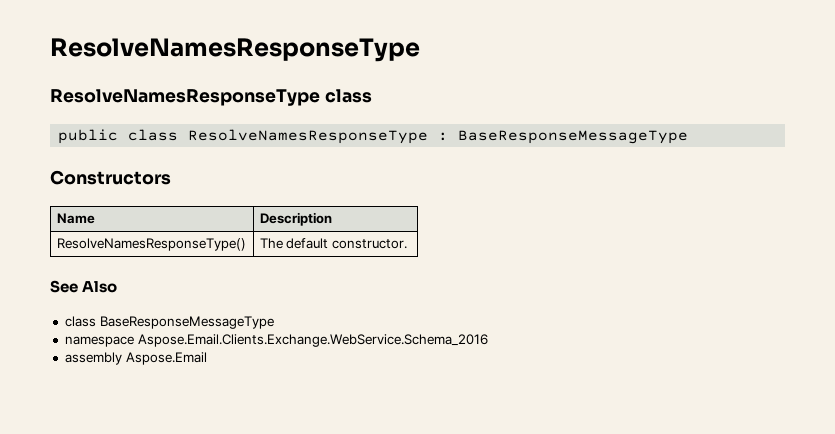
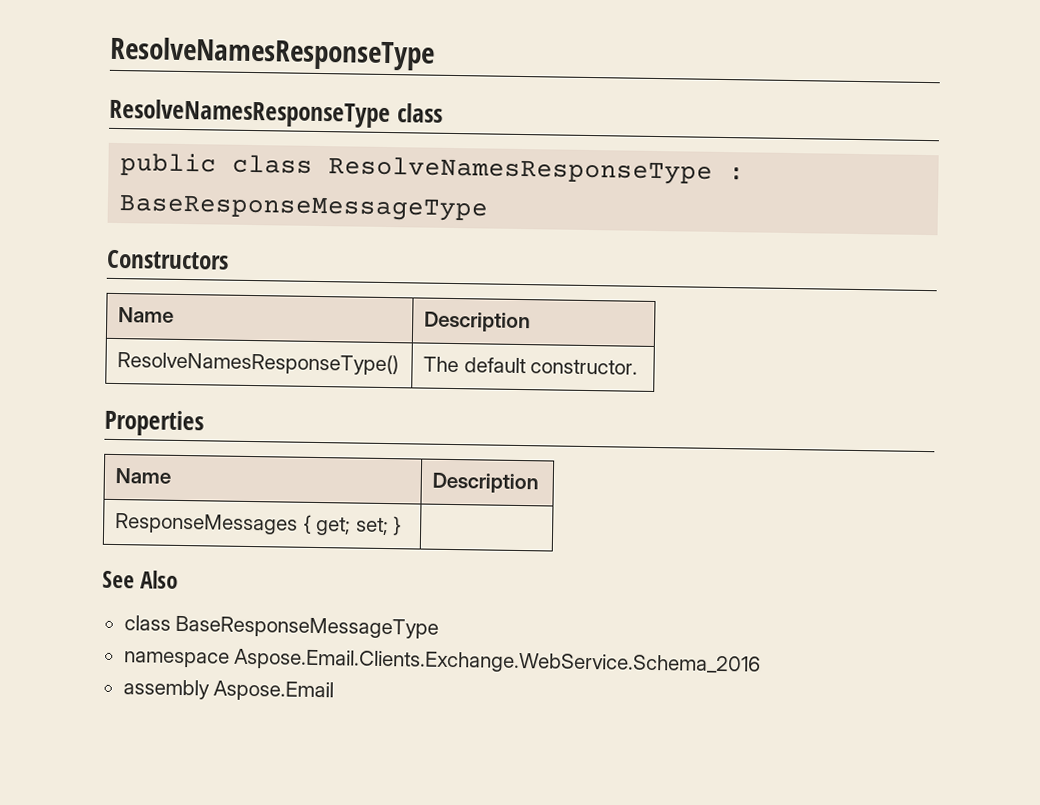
+ Properties
+ Name | Description
+ ResponseMessages { get; set; } |

